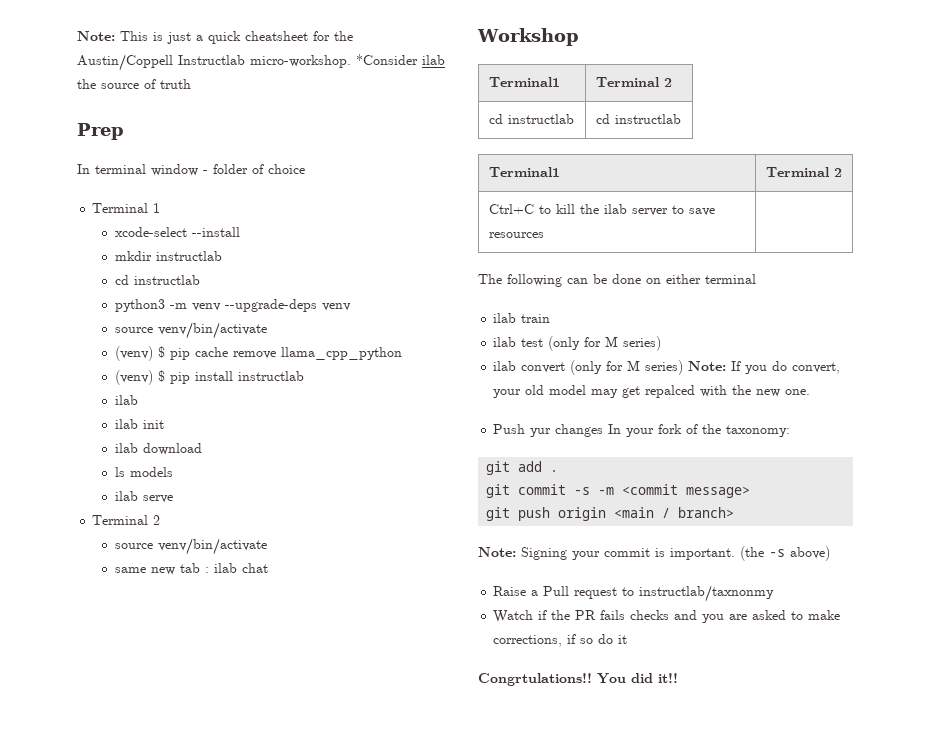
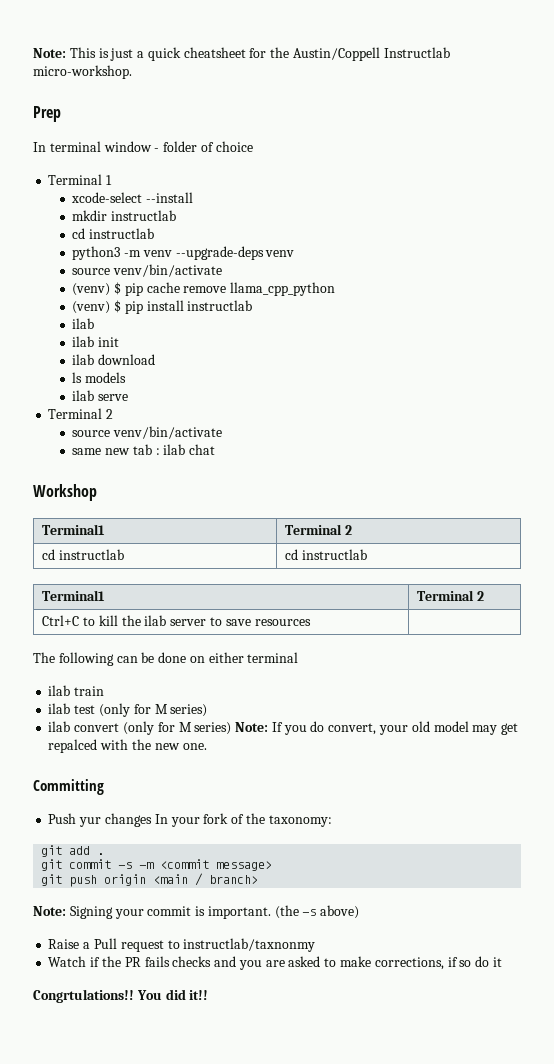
- *Consider ilab the source of truth
+ Committing

